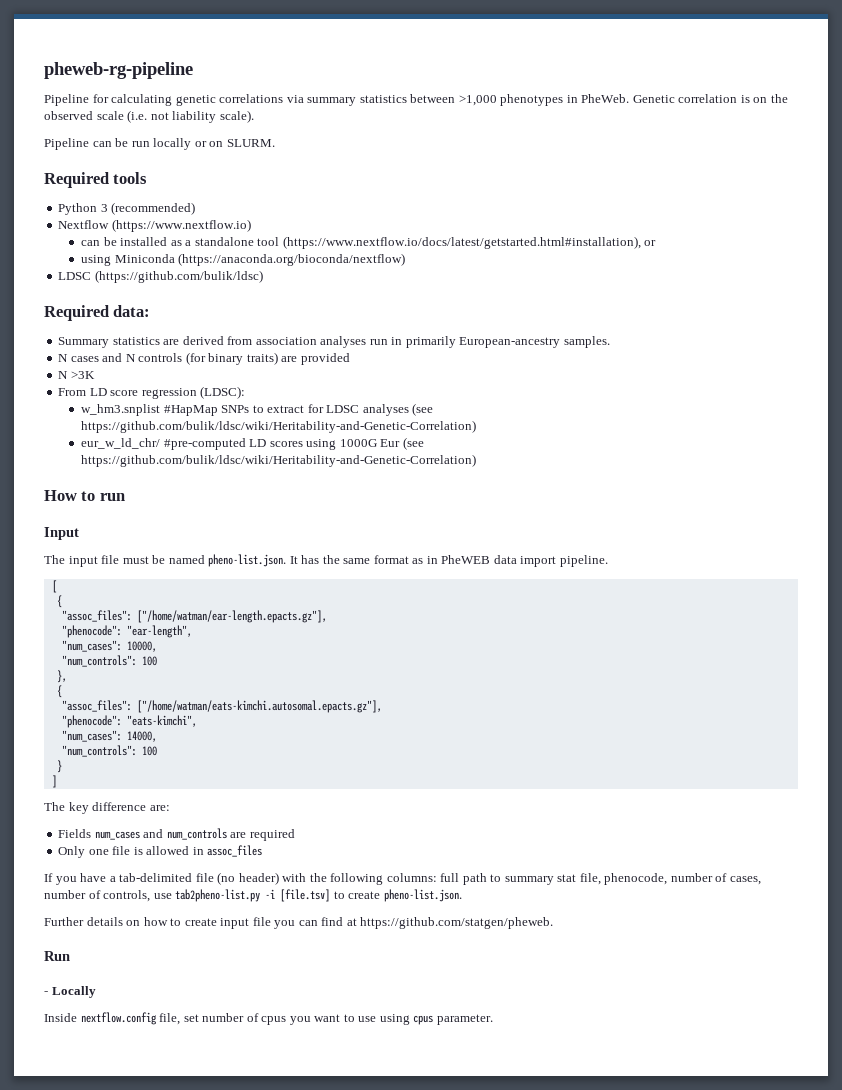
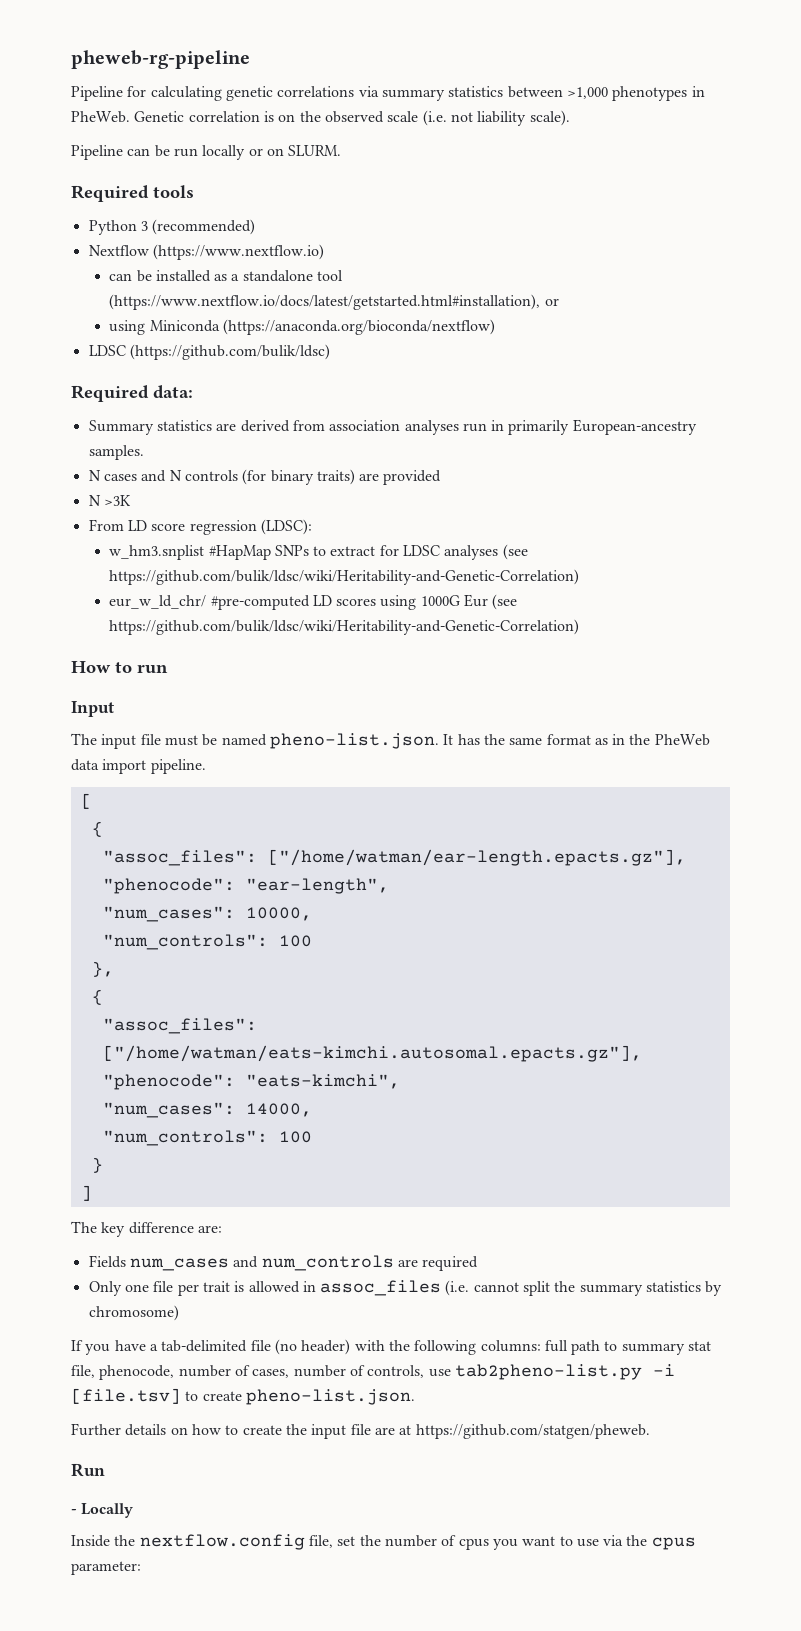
- The input file must be named pheno-list.json. It has the same format as in PheWEB data import pipeline.
+ The input file must be named pheno-list.json. It has the same format as in the PheWeb data import pipeline.
- Only one file is allowed in assoc_files
+ Only one file per trait is allowed in assoc_files (i.e. cannot split the summary statistics by chromosome)
- Further details on how to create input file you can find at https://github.com/statgen/pheweb.
+ Further details on how to create the input file are at https://github.com/statgen/pheweb.
- Inside nextflow.config file, set number of cpus you want to use using cpus parameter.
+ Inside the nextflow.config file, set the number of cpus you want to use via the cpus parameter:

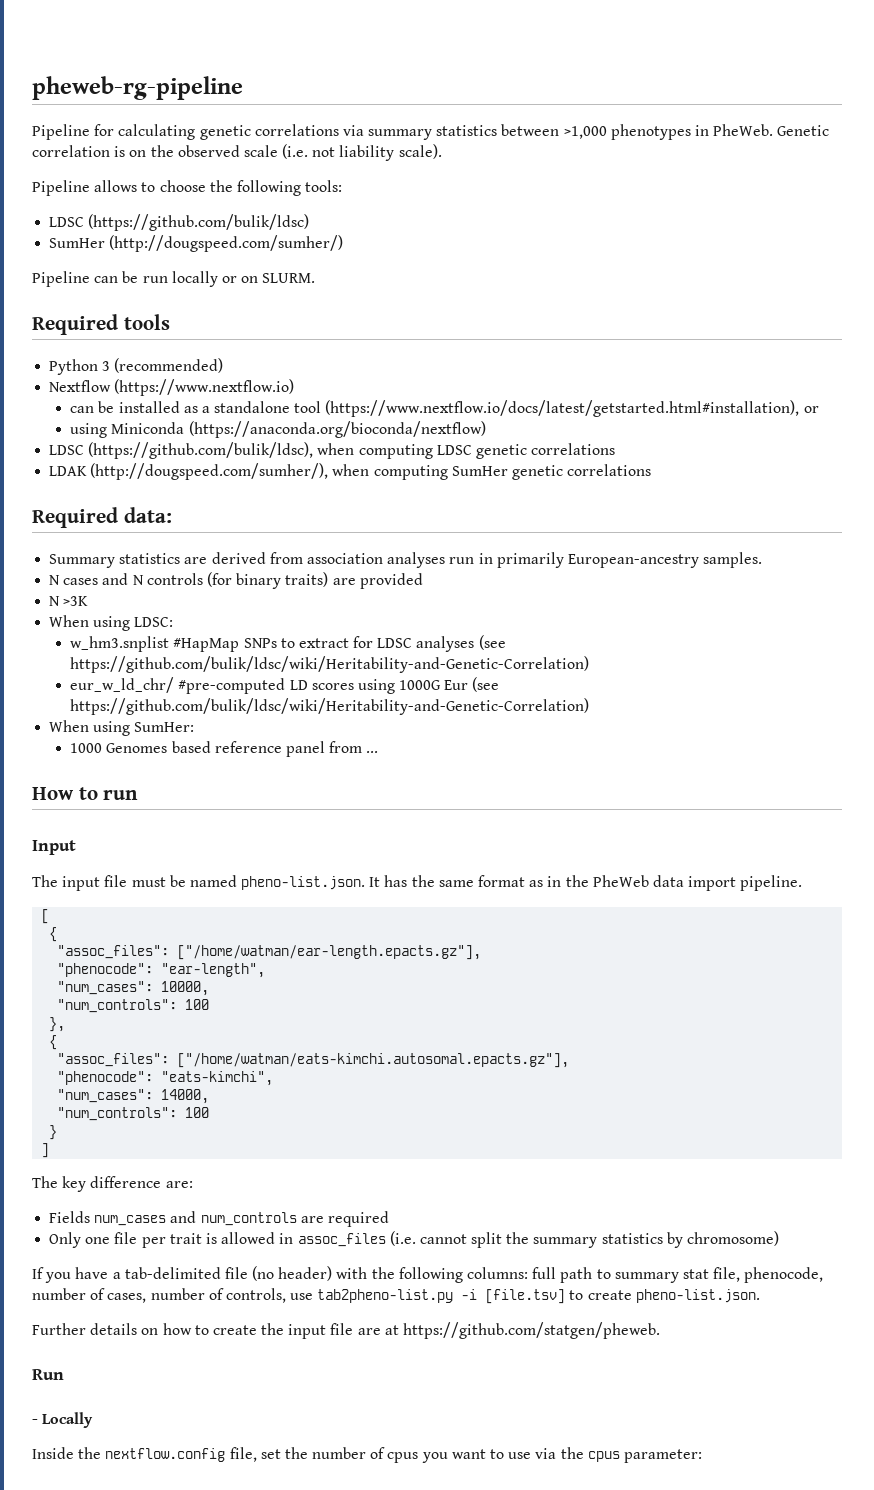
+ Pipeline allows to choose the following tools:
+ LDSC (https://github.com/bulik/ldsc)
+ SumHer (http://dougspeed.com/sumher/)
- LDSC (https://github.com/bulik/ldsc)
+ LDSC (https://github.com/bulik/ldsc), when computing LDSC genetic correlations
+ LDAK (http://dougspeed.com/sumher/), when computing SumHer genetic correlations
- From LD score regression (LDSC):
+ When using LDSC:
+ When using SumHer:
+ 1000 Genomes based reference panel from ...

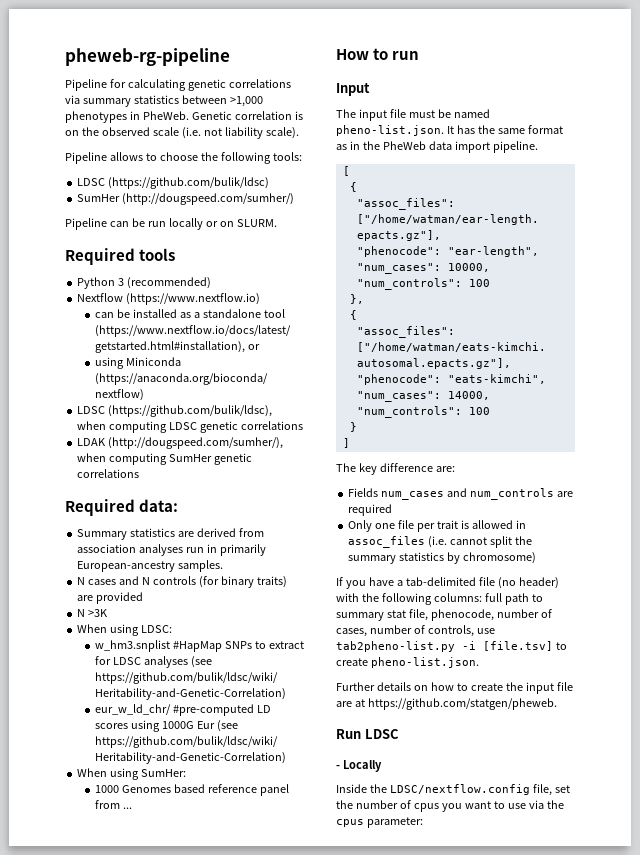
- Run
+ Run LDSC
- Inside the nextflow.config file, set the number of cpus you want to use via the cpus parameter:
+ Inside the LDSC/nextflow.config file, set the number of cpus you want to use via the cpus parameter:

